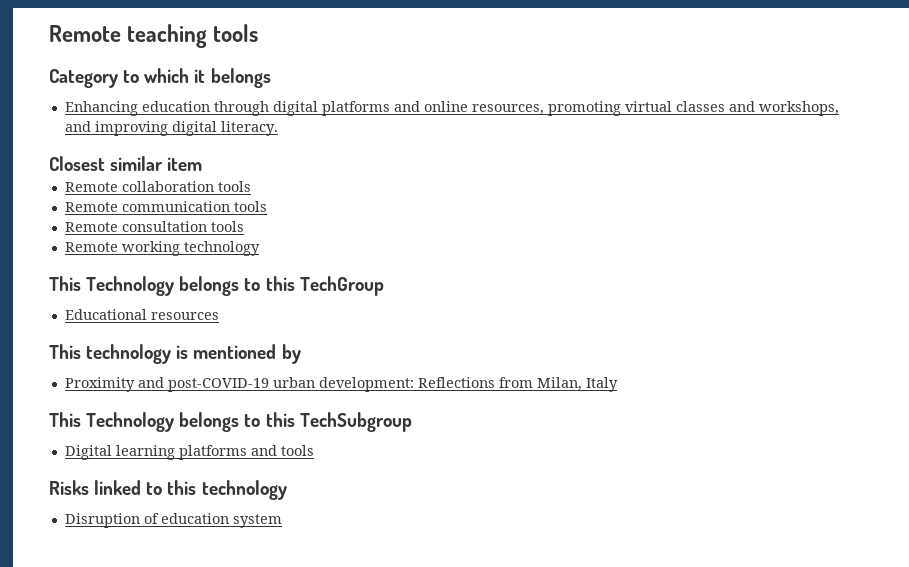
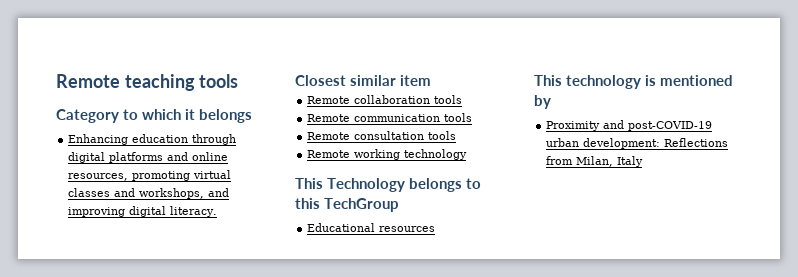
- This Technology belongs to this TechSubgroup
- Digital learning platforms and tools
- Risks linked to this technology
- Disruption of education system

